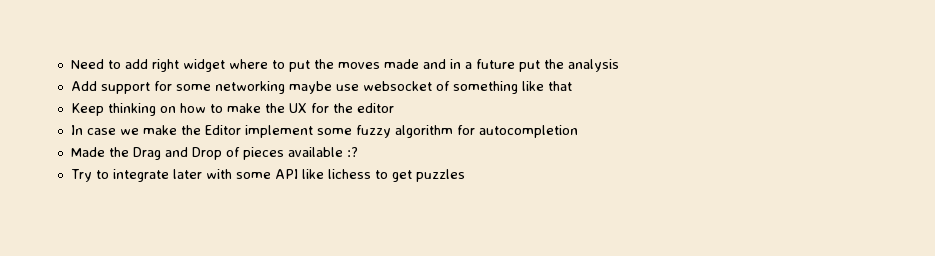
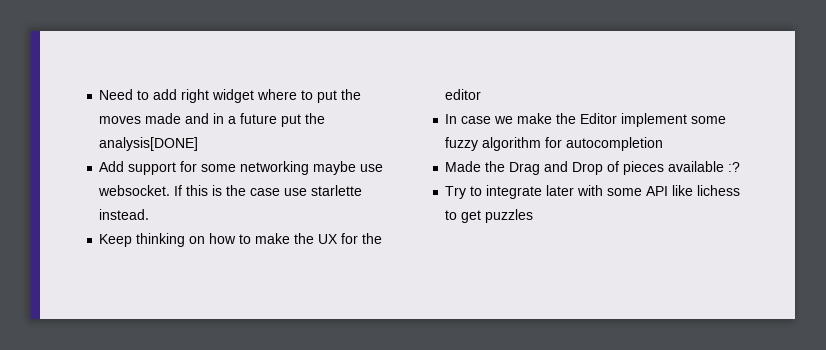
- Need to add right widget where to put the moves made and in a future put the analysis
+ Need to add right widget where to put the moves made and in a future put the analysis[DONE]
- Add support for some networking maybe use websocket of something like that
+ Add support for some networking maybe use websocket. If this is the case use starlette instead.

